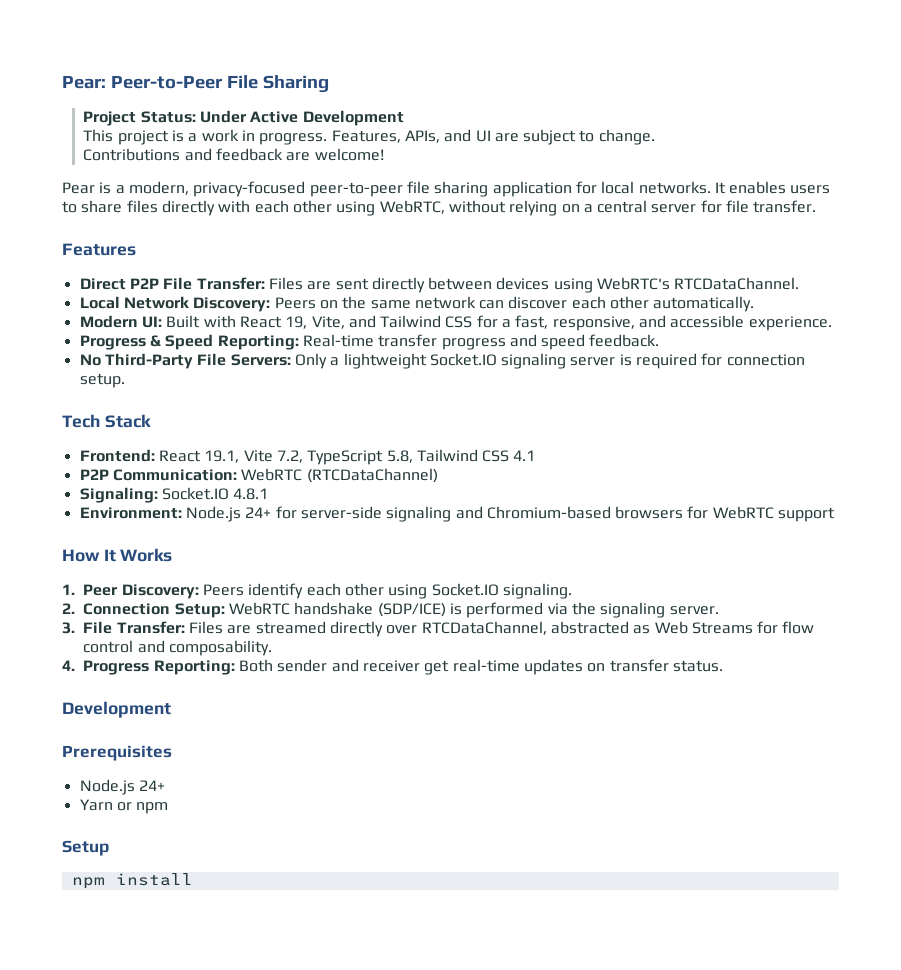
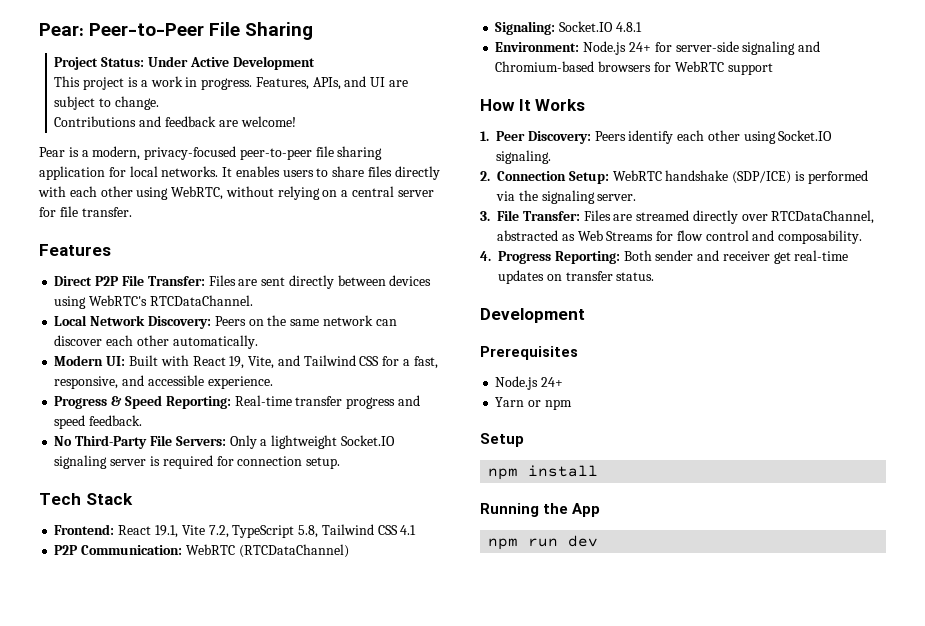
+ Running the App
+ npm run dev

